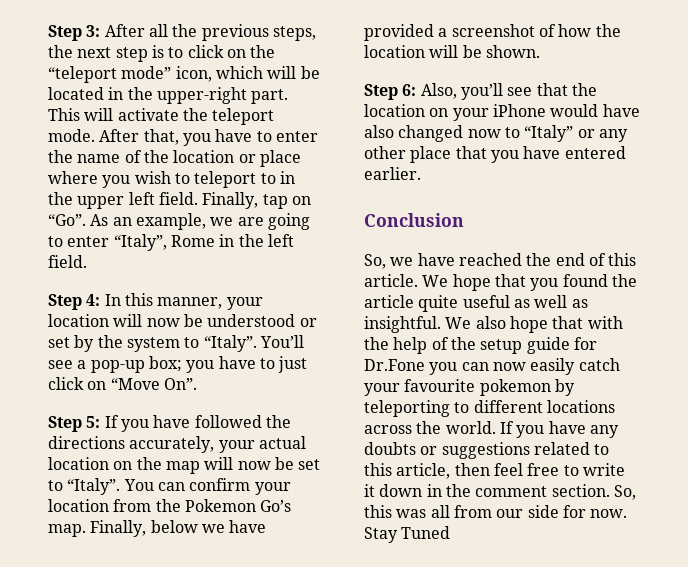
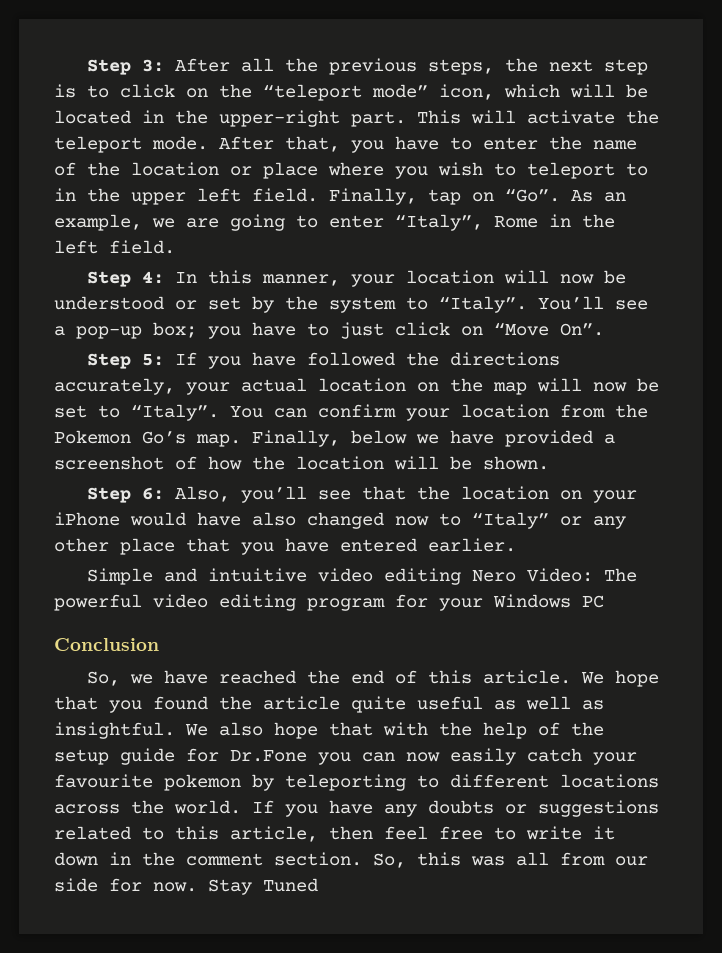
+ Simple and intuitive video editing Nero Video: The powerful video editing program for your Windows PC

